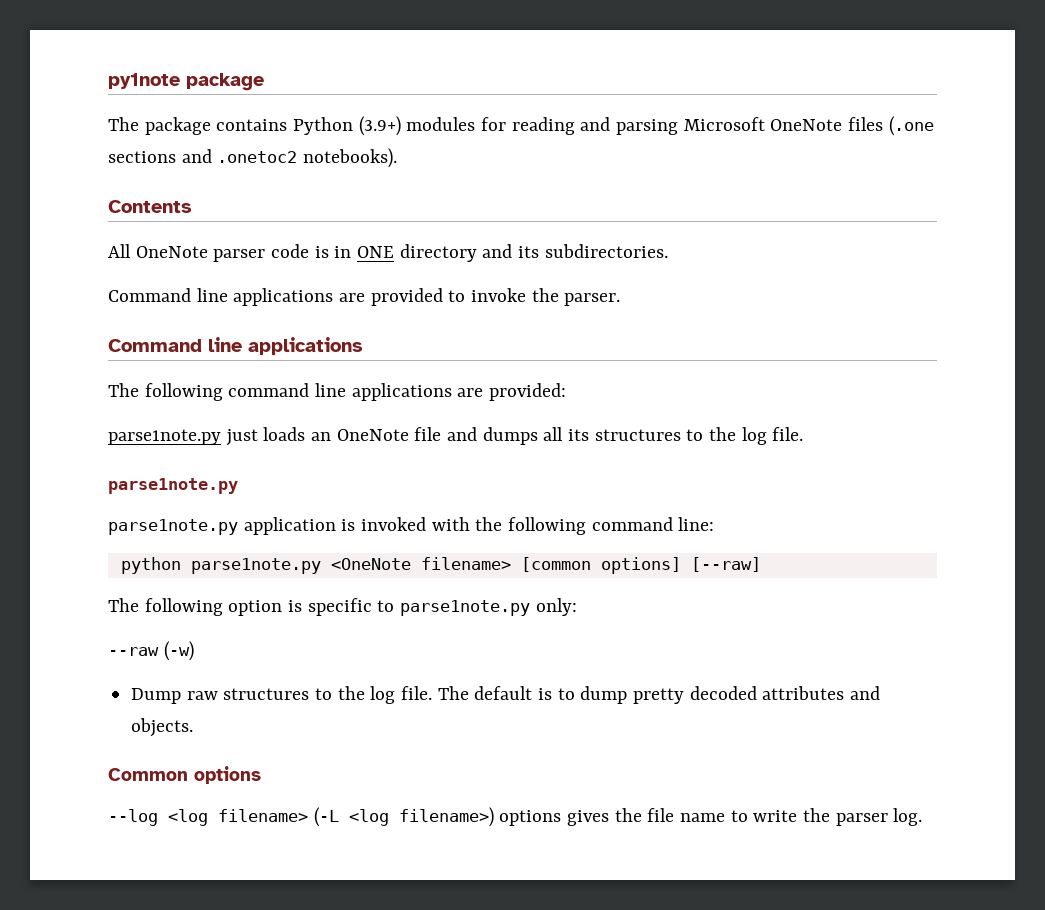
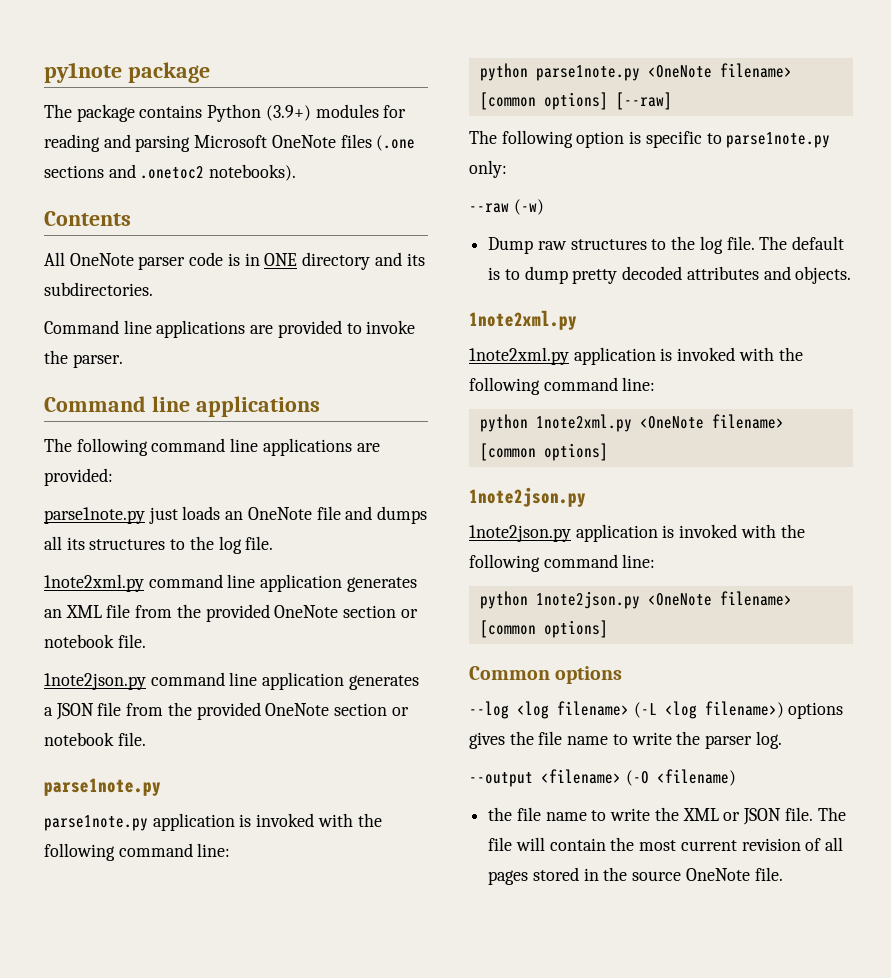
+ 1note2xml.py command line application generates an XML file from the provided OneNote section or notebook file.
+ 1note2json.py command line application generates a JSON file from the provided OneNote section or notebook file.
  The default is to dump pretty decoded attributes and objects.
+ 1note2xml.py
+ 1note2xml.py application is invoked with the following command line:
+ python 1note2xml.py <OneNote filename> [common options]
+ 1note2json.py
+ 1note2json.py application is invoked with the following command line:
+ python 1note2json.py <OneNote filename> [common options]
+ --output <filename> (-O <filename)
+ the file name to write the XML or JSON file. The file will contain the most current revision of all pages stored in the source OneNote file.

